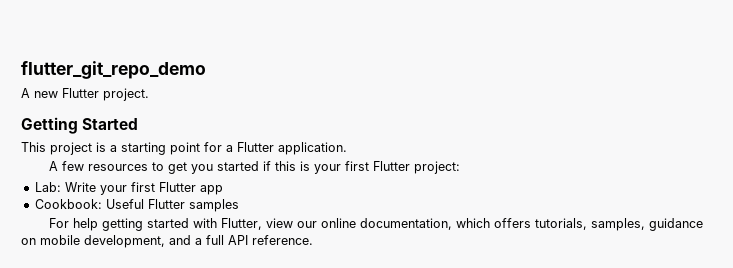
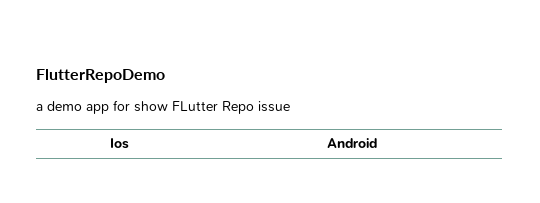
- flutter_git_repo_demo
- A new Flutter project.
- Getting Started
- This project is a starting point for a Flutter application.
- A few resources to get you started if this is your first Flutter project:
- Lab: Write your first Flutter app
- Cookbook: Useful Flutter samples
- For help getting started with Flutter, view our online documentation, which offers tutorials, samples, guidance on mobile development, and a full API reference.
+ FlutterRepoDemo
+ a demo app for show FLutter Repo issue
+ Ios | Android

